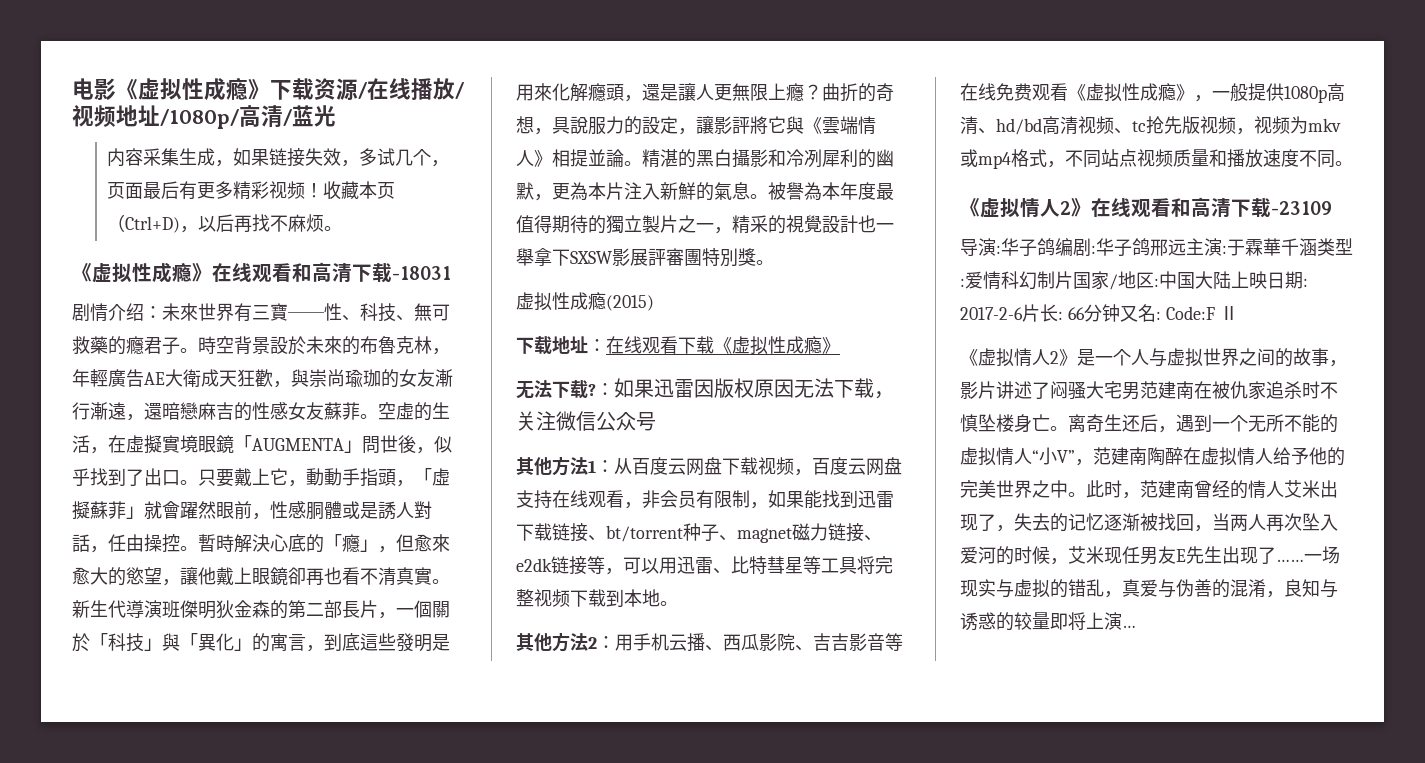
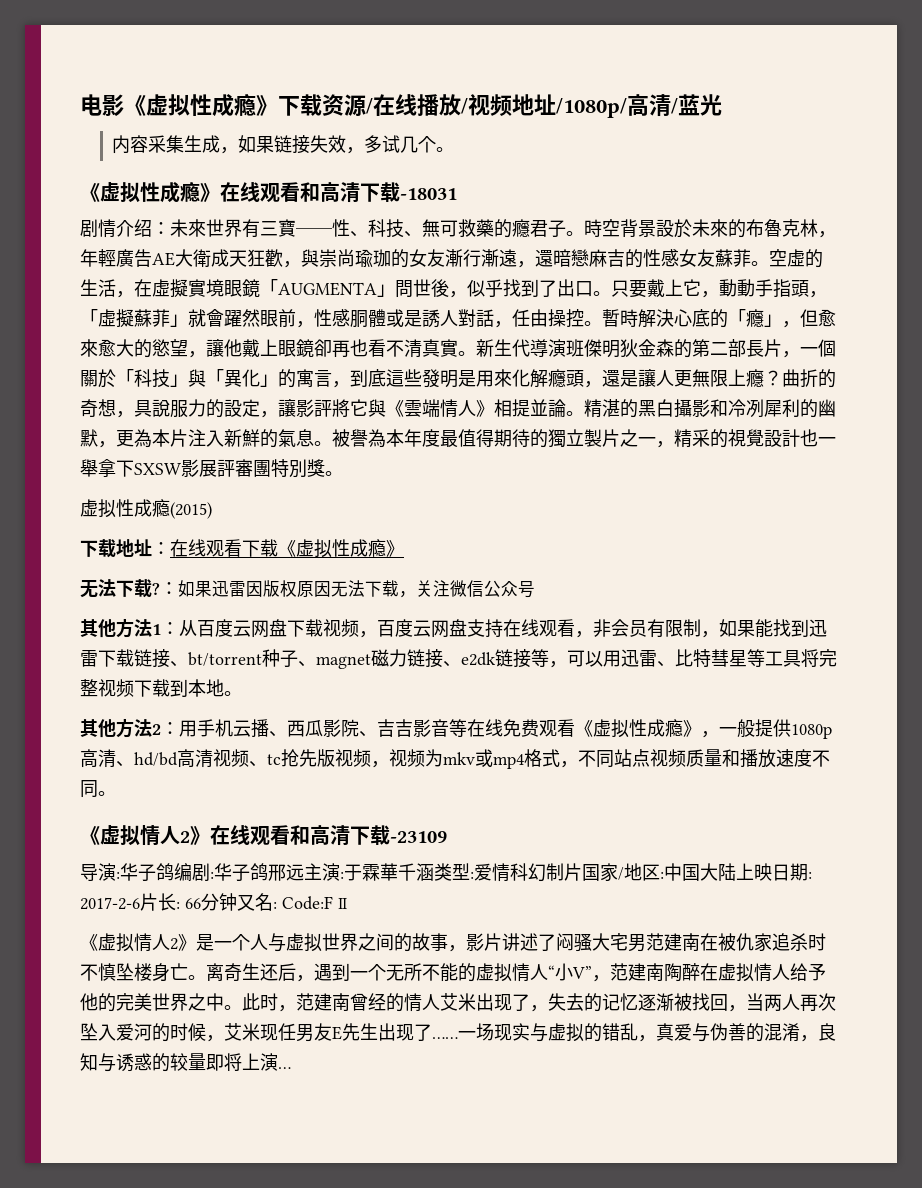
- 内容采集生成，如果链接失效，多试几个，页面最后有更多精彩视频！收藏本页（Ctrl+D)，以后再找不麻烦。
+ 内容采集生成，如果链接失效，多试几个。

